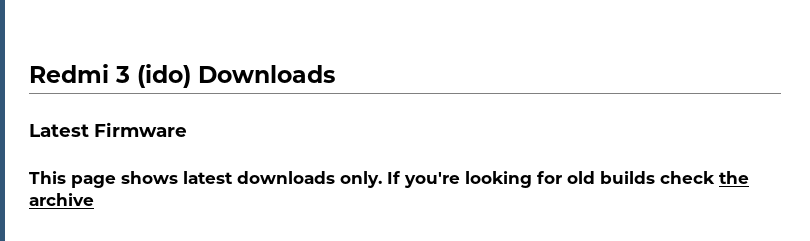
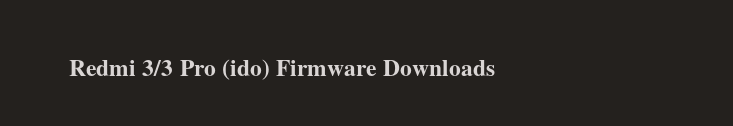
- Redmi 3 (ido) Downloads
- Latest Firmware
- This page shows latest downloads only. If you're looking for old builds check the archive
+ Redmi 3/3 Pro (ido) Firmware Downloads

